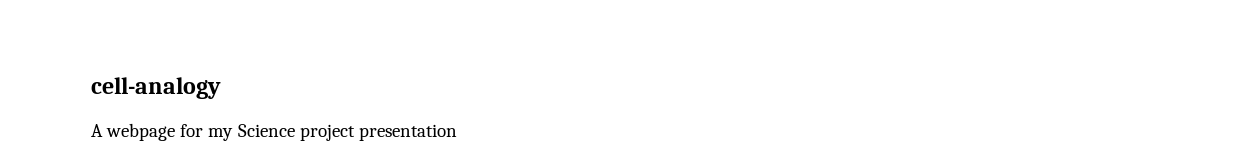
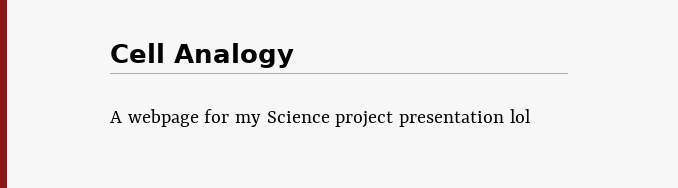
- cell-analogy
+ Cell Analogy
- A webpage for my Science project presentation
+ A webpage for my Science project presentation lol

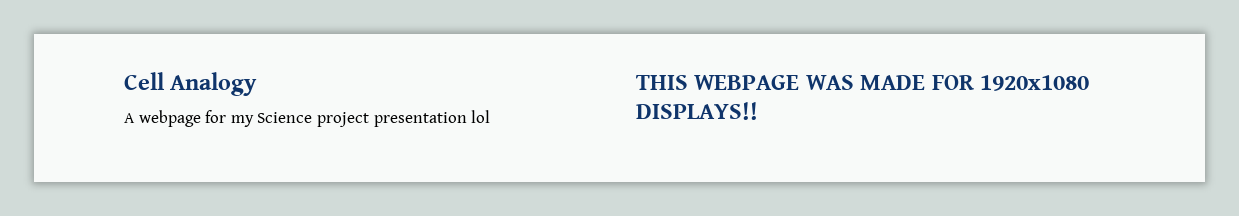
+ THIS WEBPAGE WAS MADE FOR 1920x1080 DISPLAYS!!

